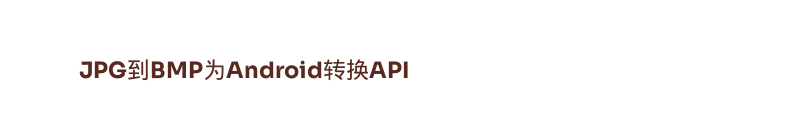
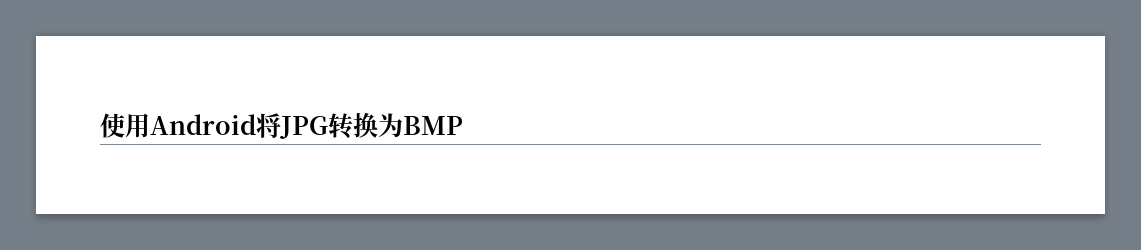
- JPG到BMP为Android转换API
+ 使用Android将JPG转换为BMP

